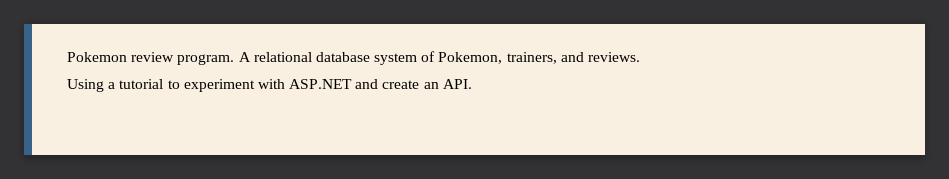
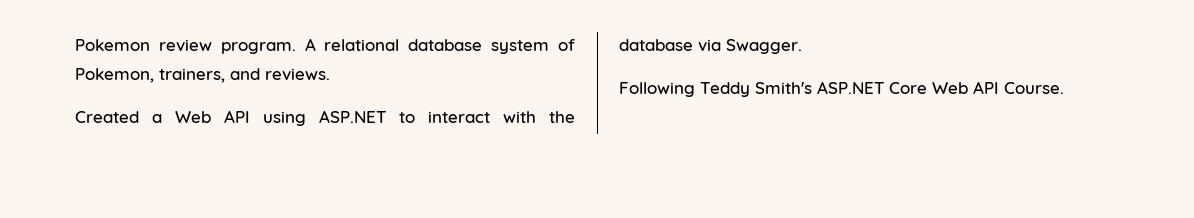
- Using a tutorial to experiment with ASP.NET and create an API.
+ Created a Web API using ASP.NET to interact with the database via Swagger.
+ Following Teddy Smith's ASP.NET Core Web API Course.

